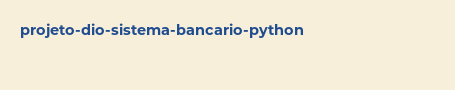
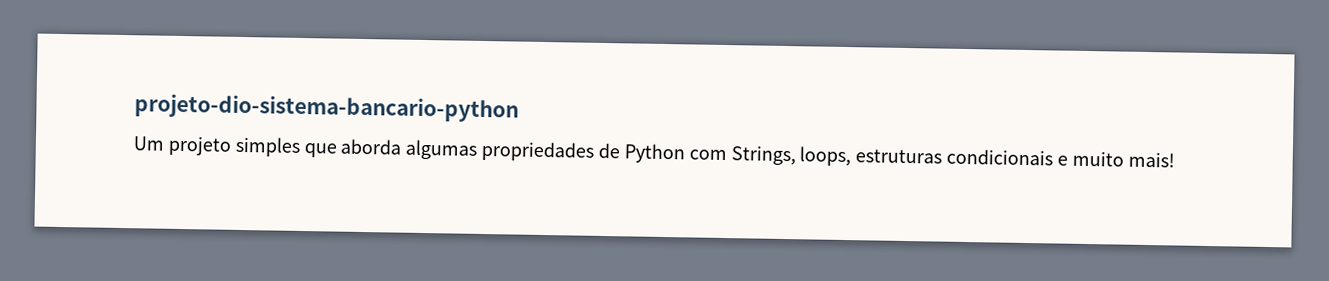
+ Um projeto simples que aborda algumas propriedades de Python com Strings, loops, estruturas condicionais e muito mais!

